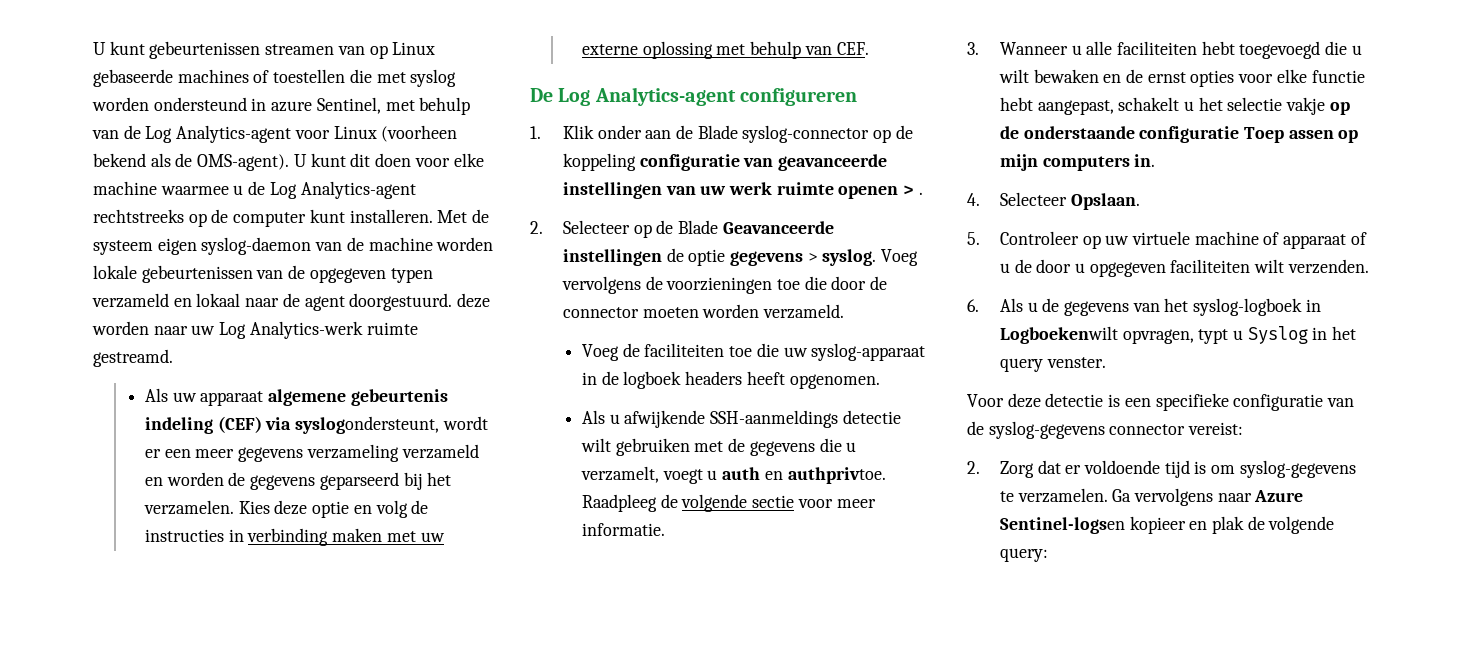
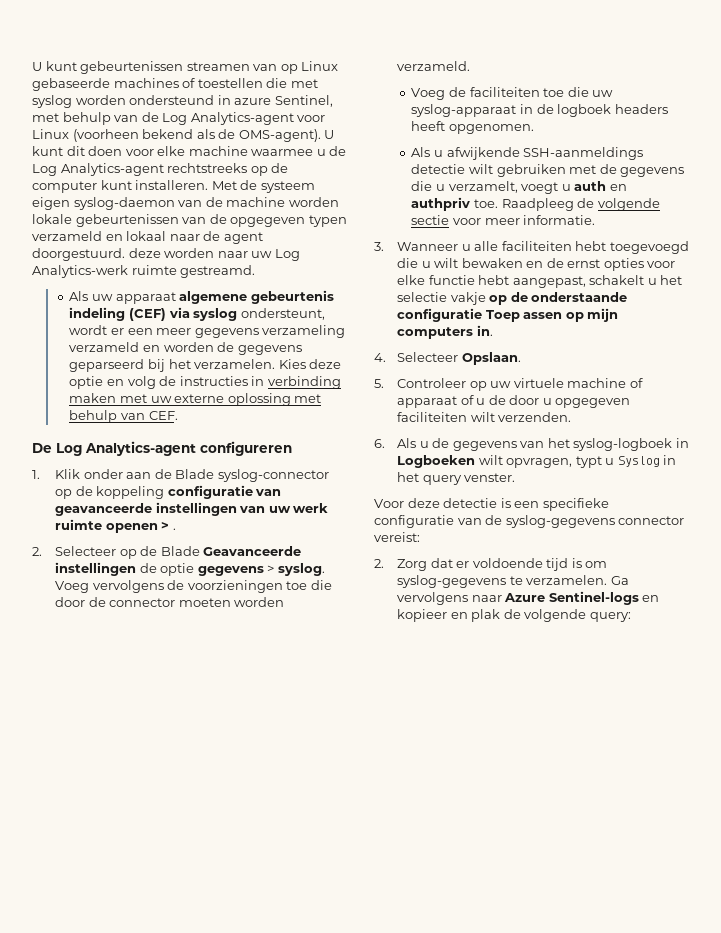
- Als uw apparaat algemene gebeurtenis indeling (CEF) via syslogondersteunt, wordt er een meer gegevens verzameling verzameld en worden de gegevens geparseerd bij het verzamelen.
+ Als uw apparaat algemene gebeurtenis indeling (CEF) via syslog ondersteunt, wordt er een meer gegevens verzameling verzameld en worden de gegevens geparseerd bij het verzamelen.
- Als u afwijkende SSH-aanmeldings detectie wilt gebruiken met de gegevens die u verzamelt, voegt u auth en authprivtoe.
+ Als u afwijkende SSH-aanmeldings detectie wilt gebruiken met de gegevens die u verzamelt, voegt u auth en authpriv toe.
- 6. Als u de gegevens van het syslog-logboek in Logboekenwilt opvragen, typt u Syslog in het query venster.
+ 6. Als u de gegevens van het syslog-logboek in Logboeken wilt opvragen, typt u Syslog in het query venster.
- Ga vervolgens naar Azure Sentinel-logsen kopieer en plak de volgende query:
+ Ga vervolgens naar Azure Sentinel-logs en kopieer en plak de volgende query:

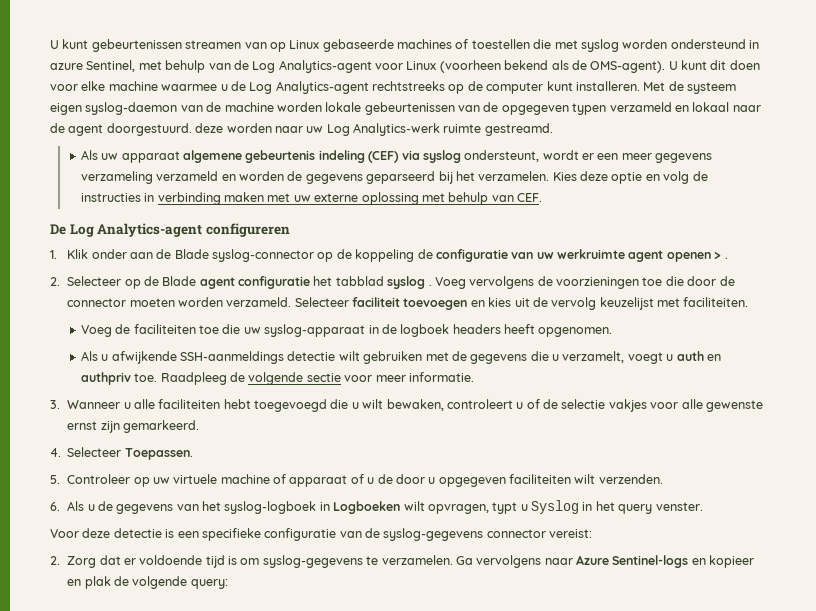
- 1. Klik onder aan de Blade syslog-connector op de koppeling configuratie van geavanceerde instellingen van uw werk ruimte openen > .
+ 1. Klik onder aan de Blade syslog-connector op de koppeling de configuratie van uw werkruimte agent openen > .
- 2. Selecteer op de Blade Geavanceerde instellingen de optie gegevens > syslog.
+ 2. Selecteer op de Blade agent configuratie het tabblad syslog .
+ Selecteer faciliteit toevoegen en kies uit de vervolg keuzelijst met faciliteiten.
- 3. Wanneer u alle faciliteiten hebt toegevoegd die u wilt bewaken en de ernst opties voor elke functie hebt aangepast, schakelt u het selectie vakje op de onderstaande configuratie Toep assen op mijn computers in.
+ 3. Wanneer u alle faciliteiten hebt toegevoegd die u wilt bewaken, controleert u of de selectie vakjes voor alle gewenste ernst zijn gemarkeerd.
- 4. Selecteer Opslaan.
+ 4. Selecteer Toepassen.

